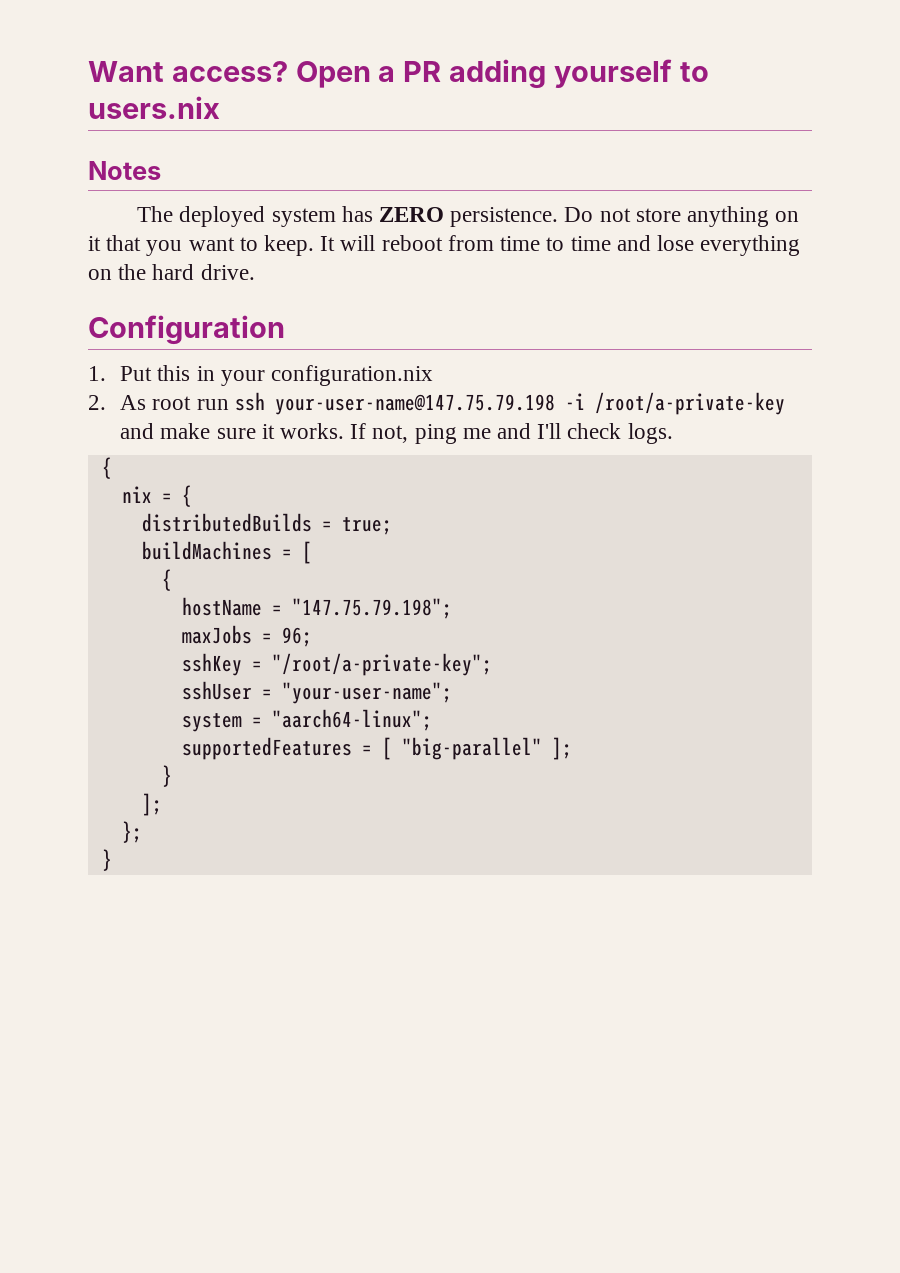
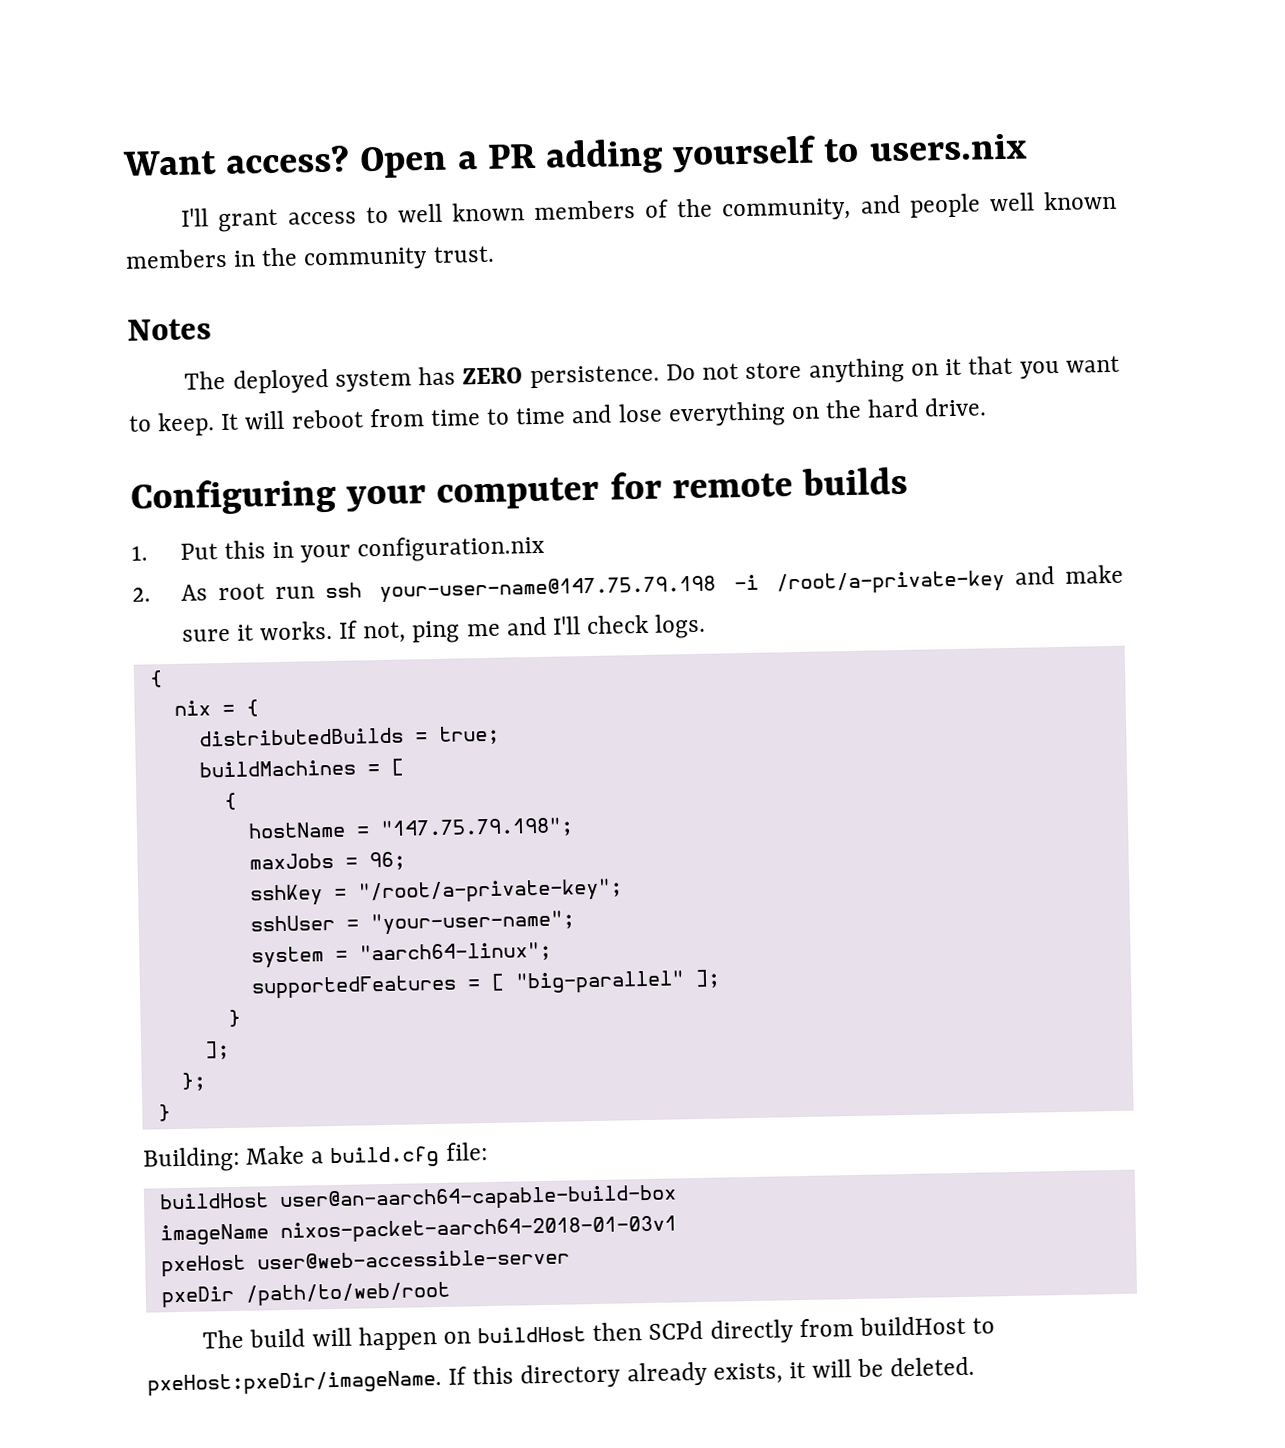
+ I'll grant access to well known members of the community, and people well known members in the community trust.
- Configuration
+ Configuring your computer for remote builds
+ Building: Make a build.cfg file:
+ buildHost user@an-aarch64-capable-build-box
+ imageName nixos-packet-aarch64-2018-01-03v1
+ pxeHost user@web-accessible-server
+ pxeDir /path/to/web/root
+ The build will happen on buildHost then SCPd directly from buildHost to pxeHost:pxeDir/imageName. If this directory already exists, it will be deleted.

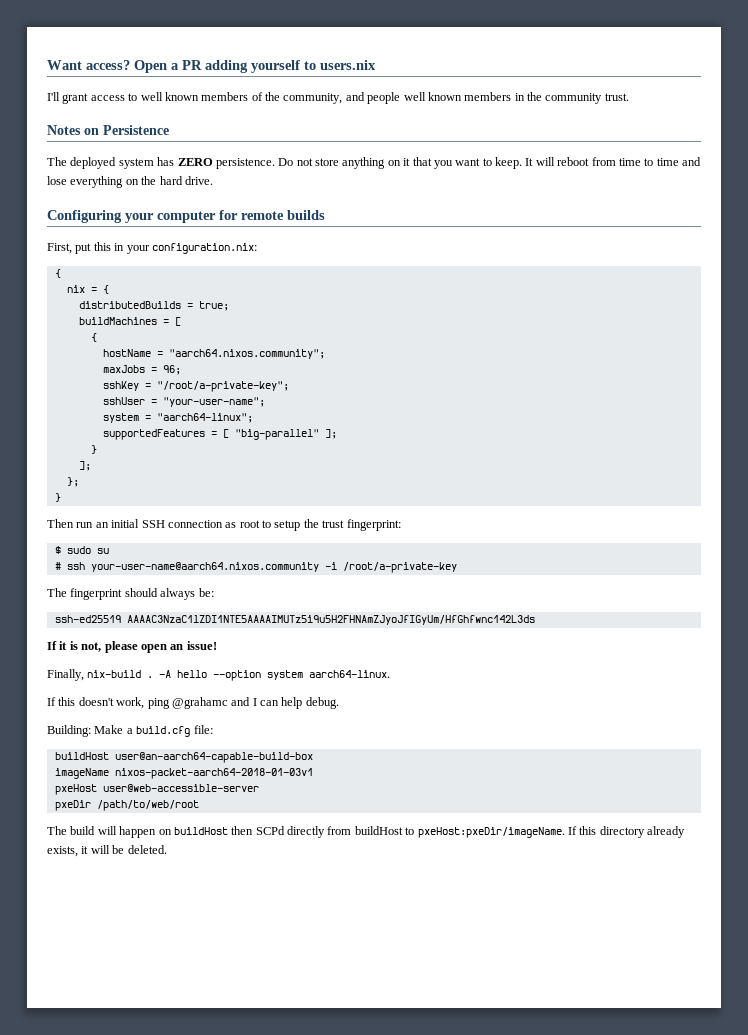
- Notes
+ Notes on Persistence
- 1. Put this in your configuration.nix
- 2. As root run ssh your-user-name@147.75.79.198 -i /root/a-private-key and make sure it works. If not, ping me and I'll check logs.
+ First, put this in your configuration.nix:
- hostName = "147.75.79.198";
+ hostName = "aarch64.nixos.community";
+ Then run an initial SSH connection as root to setup the trust fingerprint:
+ $ sudo su
+ # ssh your-user-name@aarch64.nixos.community -i /root/a-private-key
+ The fingerprint should always be:
+ ssh-ed25519 AAAAC3NzaC1lZDI1NTE5AAAAIMUTz5i9u5H2FHNAmZJyoJfIGyUm/HfGhfwnc142L3ds
+ If it is not, please open an issue!
+ Finally, nix-build . -A hello --option system aarch64-linux.
+ If this doesn't work, ping @grahamc and I can help debug.

